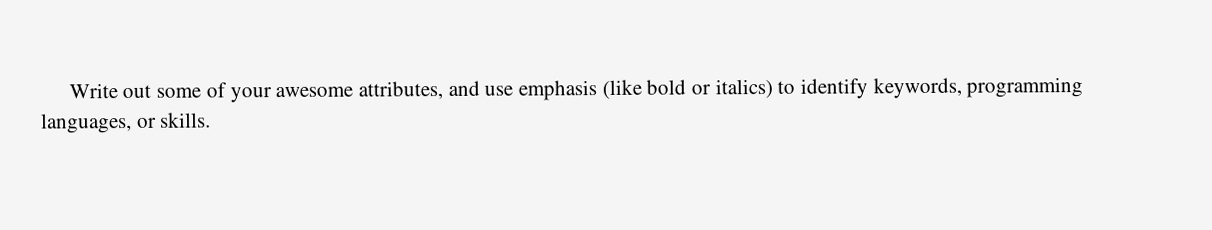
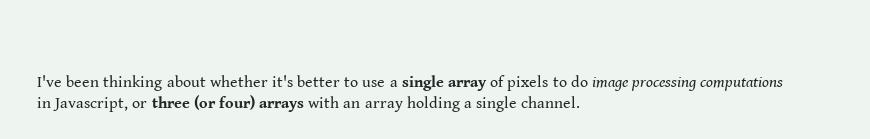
- Write out some of your awesome attributes, and use emphasis (like bold or italics) to identify keywords, programming languages, or skills.
+ I've been thinking about whether it's better to use a single array of pixels to do image processing computations in Javascript, or three (or four) arrays with an array holding a single channel.

